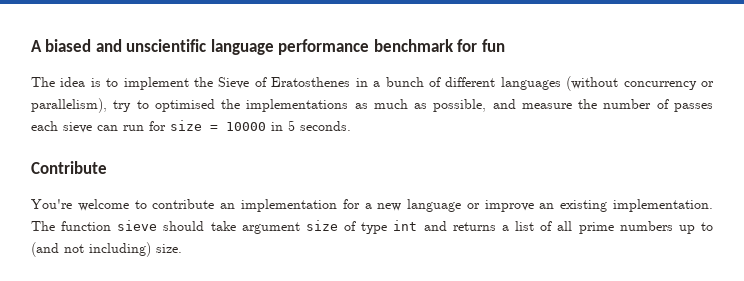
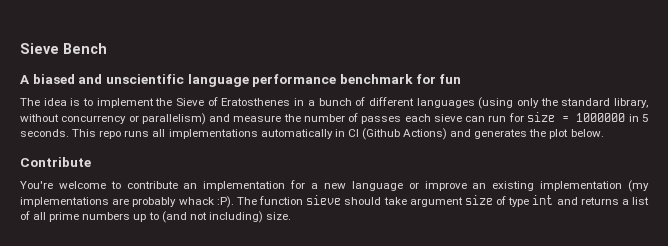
+ Sieve Bench
- The idea is to implement the Sieve of Eratosthenes in a bunch of different languages (without concurrency or parallelism), try to optimised the implementations as much as possible, and measure the number of passes each sieve can run for size = 10000 in 5 seconds.
+ The idea is to implement the Sieve of Eratosthenes in a bunch of different languages (using only the standard library, without concurrency or parallelism) and measure the number of passes each sieve can run for size = 1000000 in 5 seconds. This repo runs all implementations automatically in CI (Github Actions) and generates the plot below.
- You're welcome to contribute an implementation for a new language or improve an existing implementation.
+ You're welcome to contribute an implementation for a new language or improve an existing implementation (my implementations are probably whack :P).

